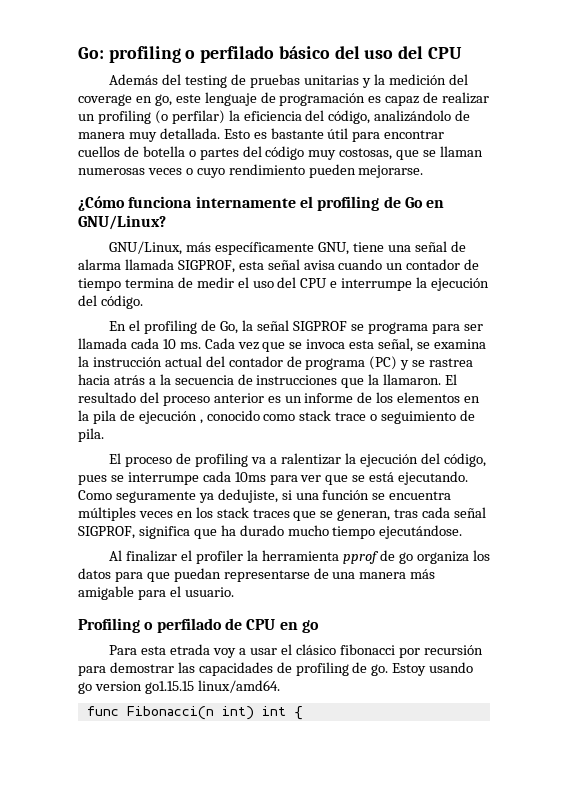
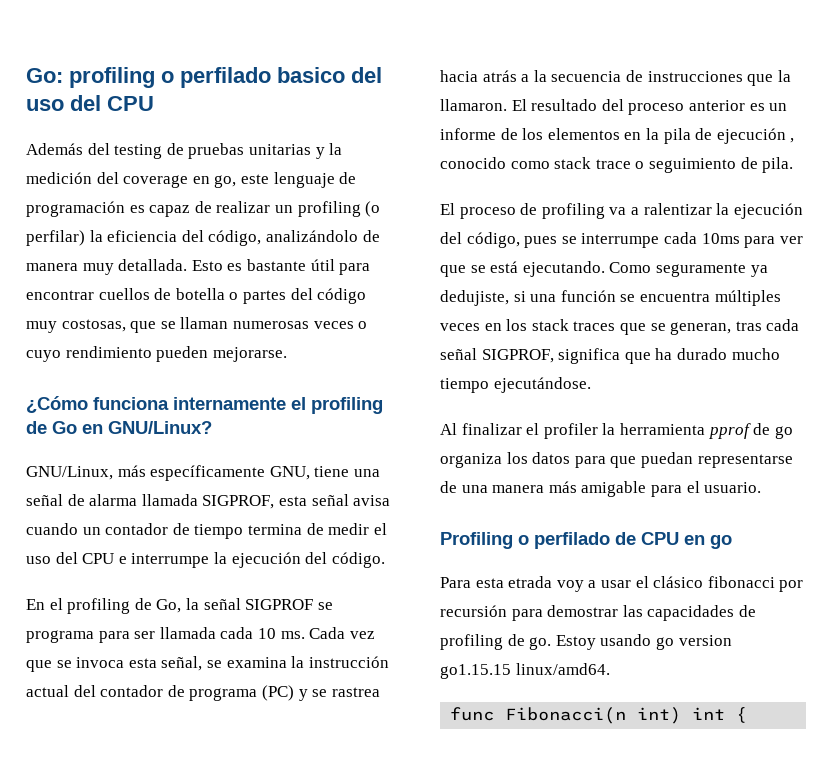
- Go: profiling o perfilado básico del uso del CPU
+ Go: profiling o perfilado basico del uso del CPU

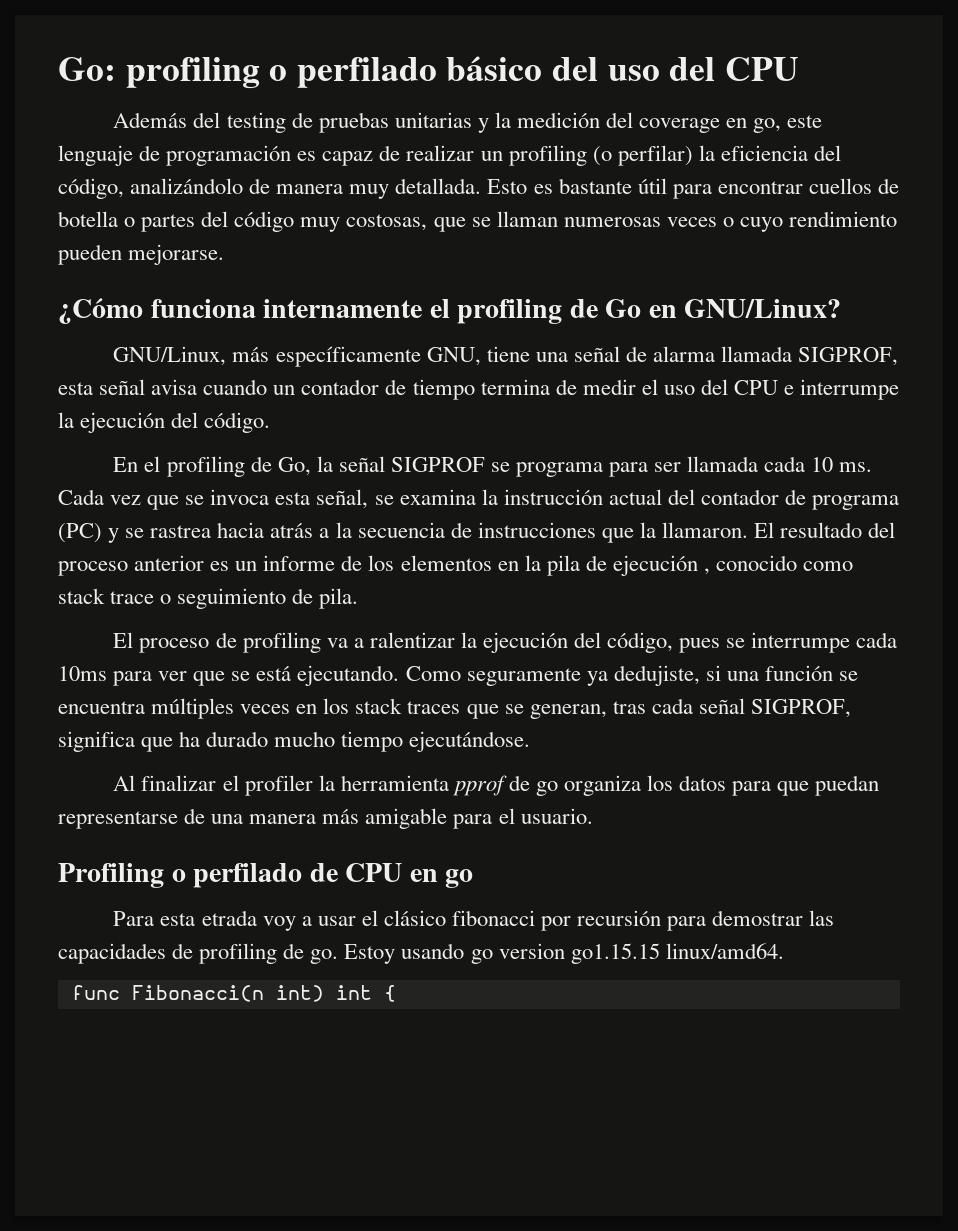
- Go: profiling o perfilado basico del uso del CPU
+ Go: profiling o perfilado básico del uso del CPU

